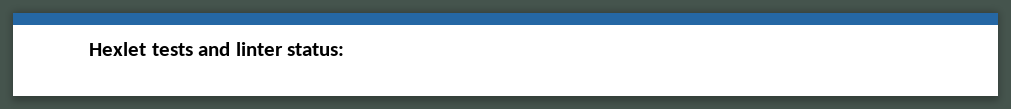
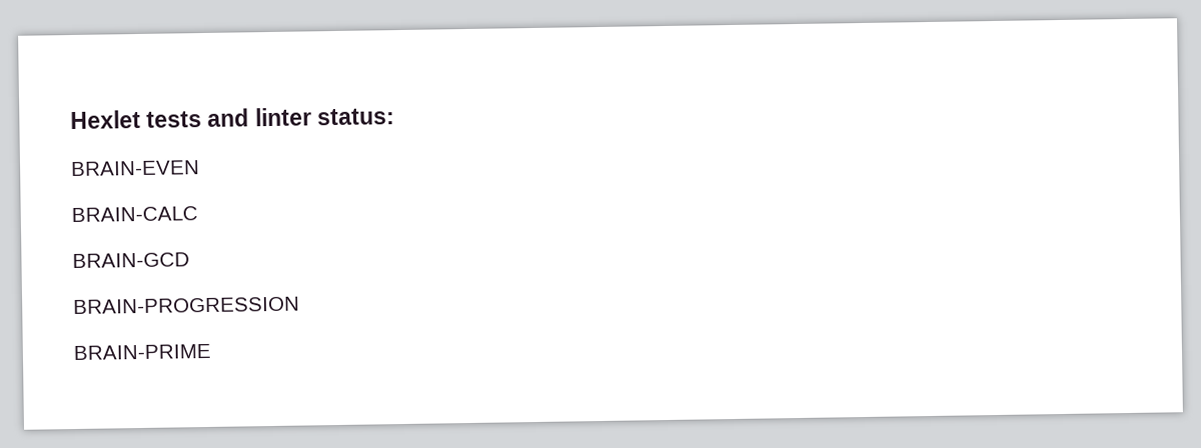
+ BRAIN-EVEN
+ BRAIN-CALC
+ BRAIN-GCD
+ BRAIN-PROGRESSION
+ BRAIN-PRIME

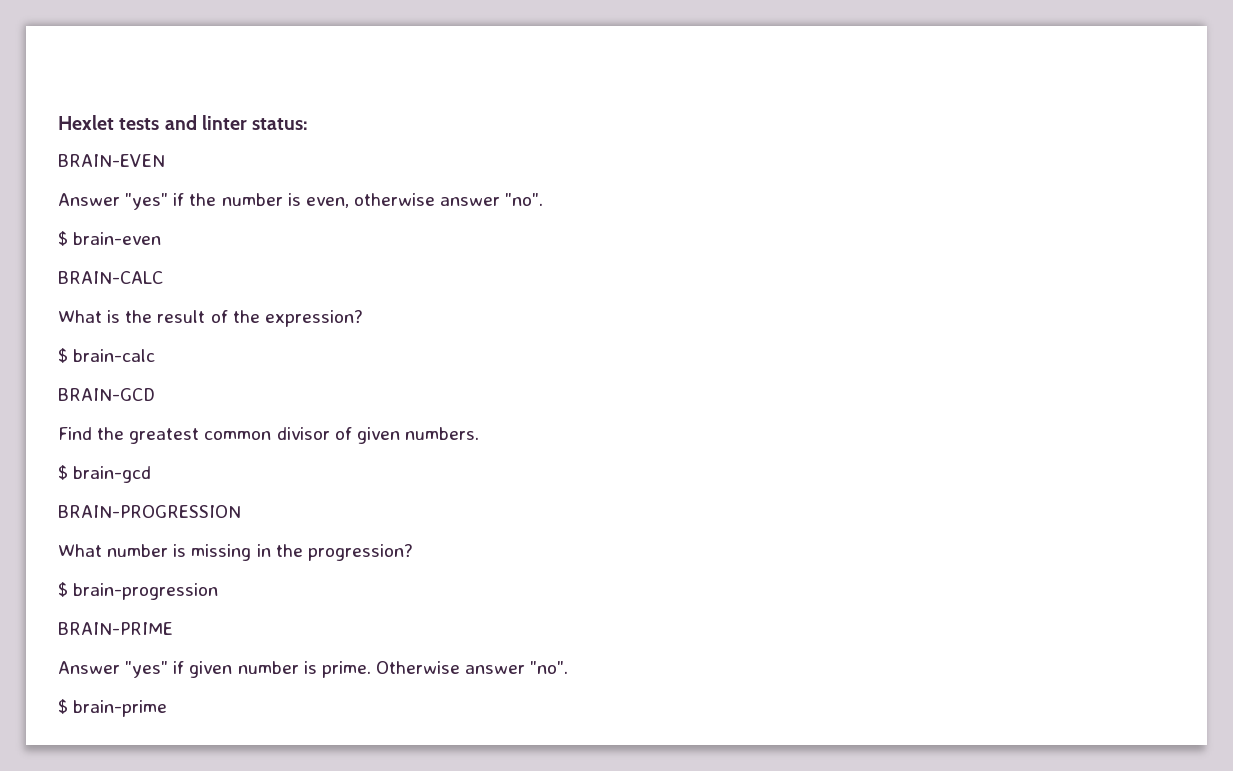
+ Answer "yes" if the number is even, otherwise answer "no".
+ $ brain-even
  BRAIN-CALC
+ What is the result of the expression?
+ $ brain-calc
  BRAIN-GCD
+ Find the greatest common divisor of given numbers.
+ $ brain-gcd
  BRAIN-PROGRESSION
+ What number is missing in the progression?
+ $ brain-progression
  BRAIN-PRIME
+ Answer "yes" if given number is prime. Otherwise answer "no".
+ $ brain-prime

